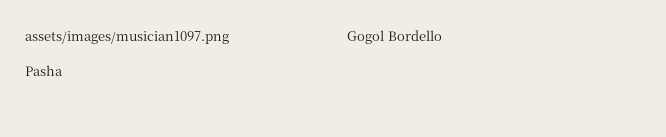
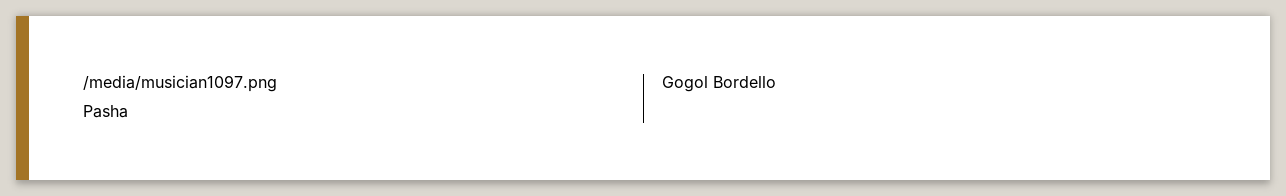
- assets/images/musician1097.png
+ /media/musician1097.png

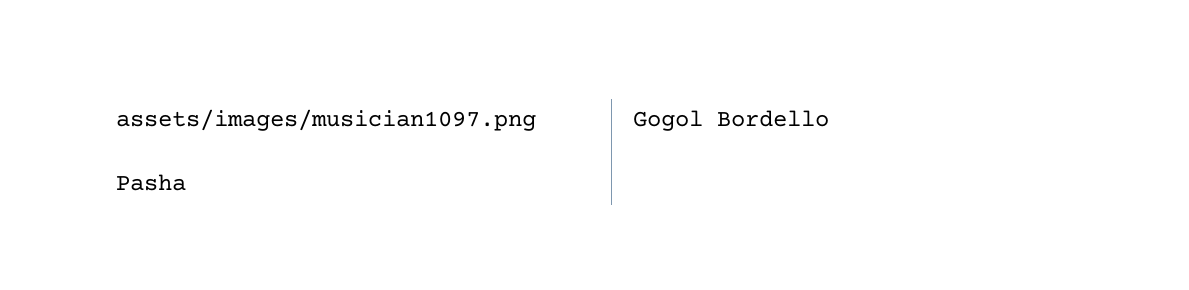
- /media/musician1097.png
+ assets/images/musician1097.png

